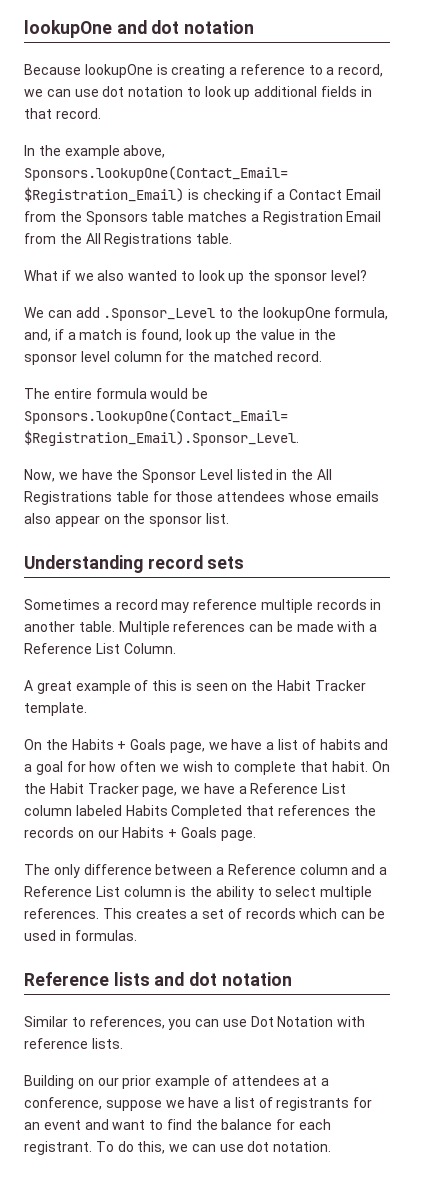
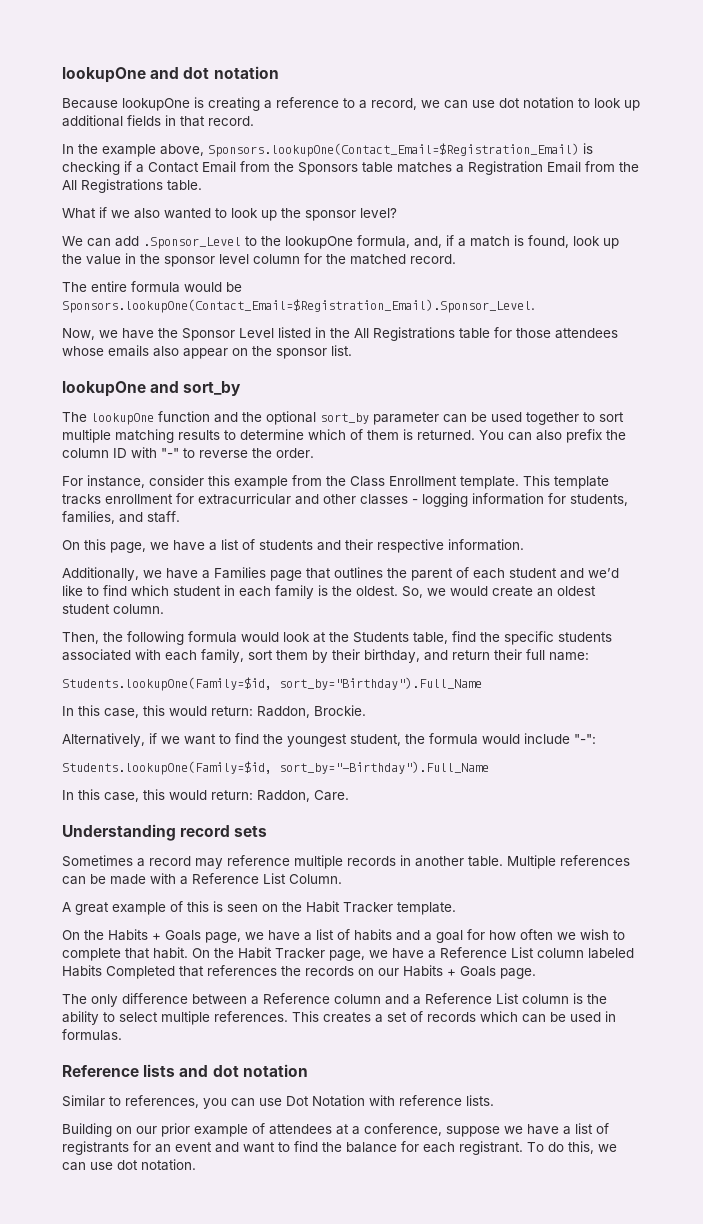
+ lookupOne and sort_by
+ The lookupOne function and the optional sort_by parameter can be used together to sort multiple matching results to determine which of them is returned. You can also prefix the column ID with "-" to reverse the order.
+ For instance, consider this example from the Class Enrollment template. This template tracks enrollment for extracurricular and other classes - logging information for students, families, and staff.
+ On this page, we have a list of students and their respective information.
+ Additionally, we have a Families page that outlines the parent of each student and we’d like to find which student in each family is the oldest. So, we would create an oldest student column.
+ Then, the following formula would look at the Students table, find the specific students associated with each family, sort them by their birthday, and return their full name:
+ Students.lookupOne(Family=$id, sort_by="Birthday").Full_Name
+ In this case, this would return: Raddon, Brockie.
+ Alternatively, if we want to find the youngest student, the formula would include "-":
+ Students.lookupOne(Family=$id, sort_by="-Birthday").Full_Name
+ In this case, this would return: Raddon, Care.

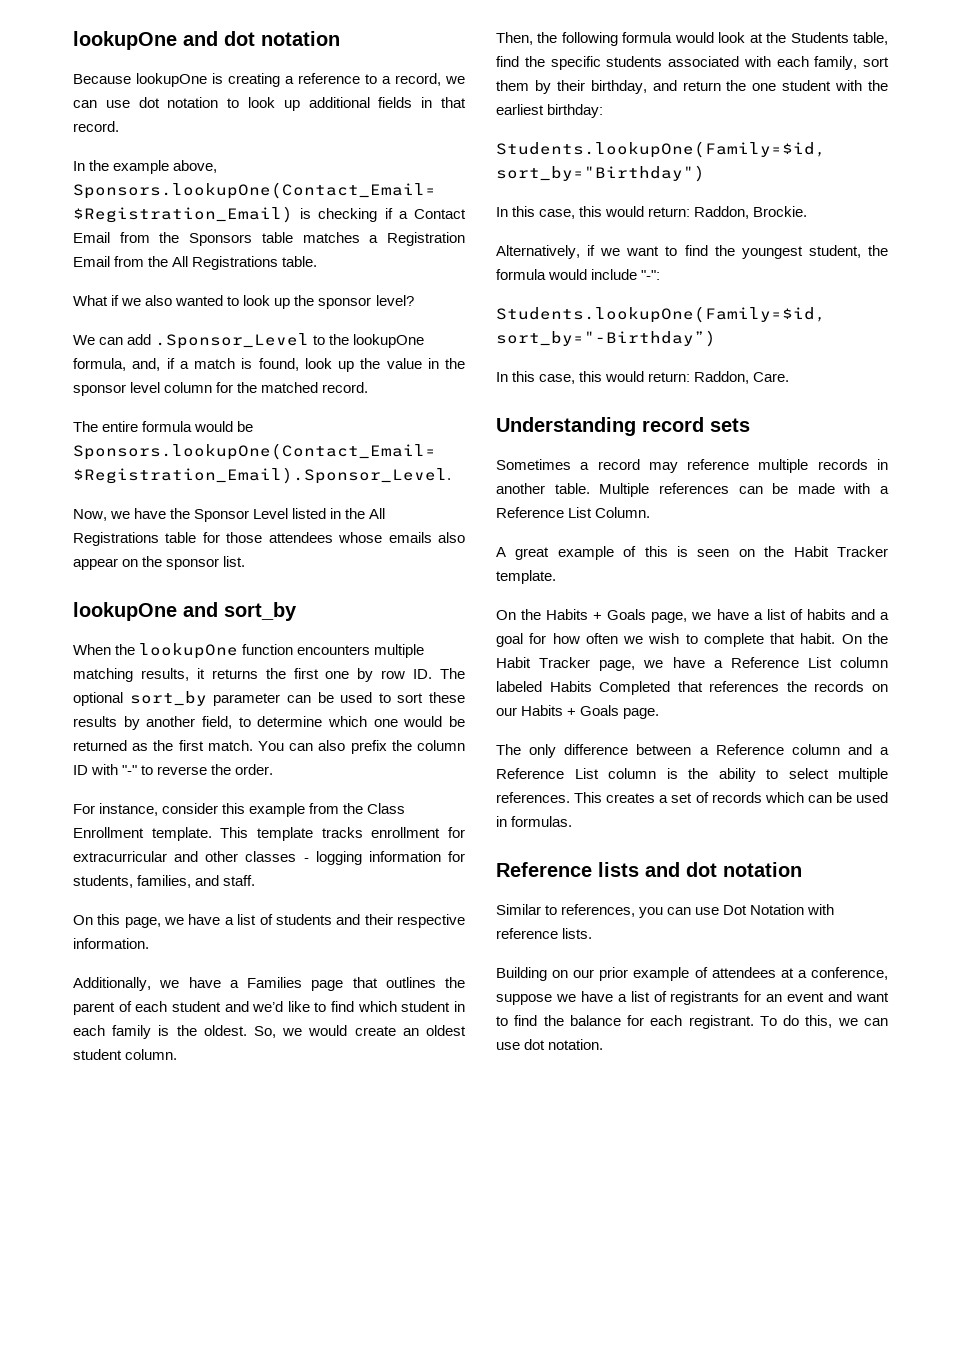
- The lookupOne function and the optional sort_by parameter can be used together to sort multiple matching results to determine which of them is returned.
+ When the lookupOne function encounters multiple matching results, it returns the first one by row ID. The optional sort_by parameter can be used to sort these results by another field, to determine which one would be returned as the first match.
- Then, the following formula would look at the Students table, find the specific students associated with each family, sort them by their birthday, and return their full name:
- Students.lookupOne(Family=$id, sort_by="Birthday").Full_Name
+ Then, the following formula would look at the Students table, find the specific students associated with each family, sort them by their birthday, and return the one student with the earliest birthday:
+ Students.lookupOne(Family=$id, sort_by="Birthday")
- Students.lookupOne(Family=$id, sort_by="-Birthday").Full_Name
+ Students.lookupOne(Family=$id, sort_by="-Birthday”)

